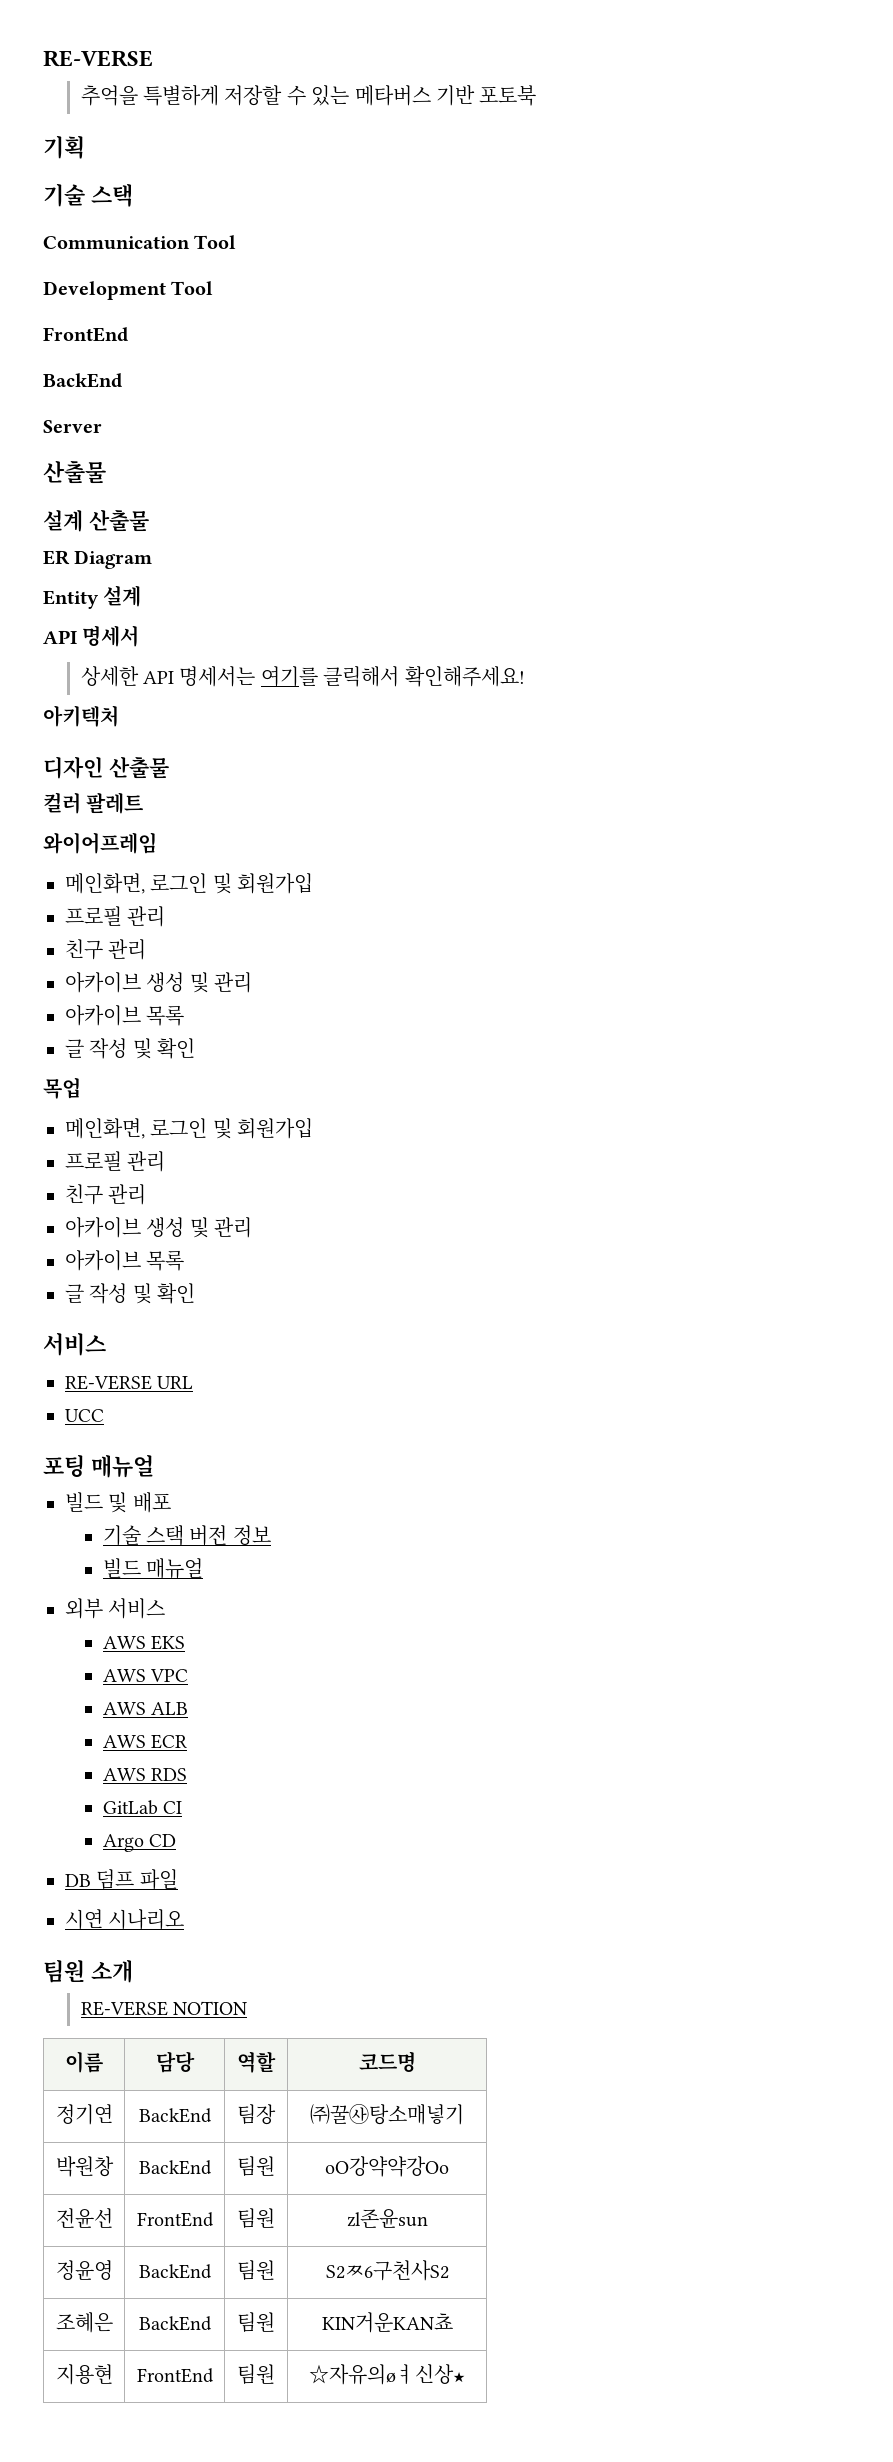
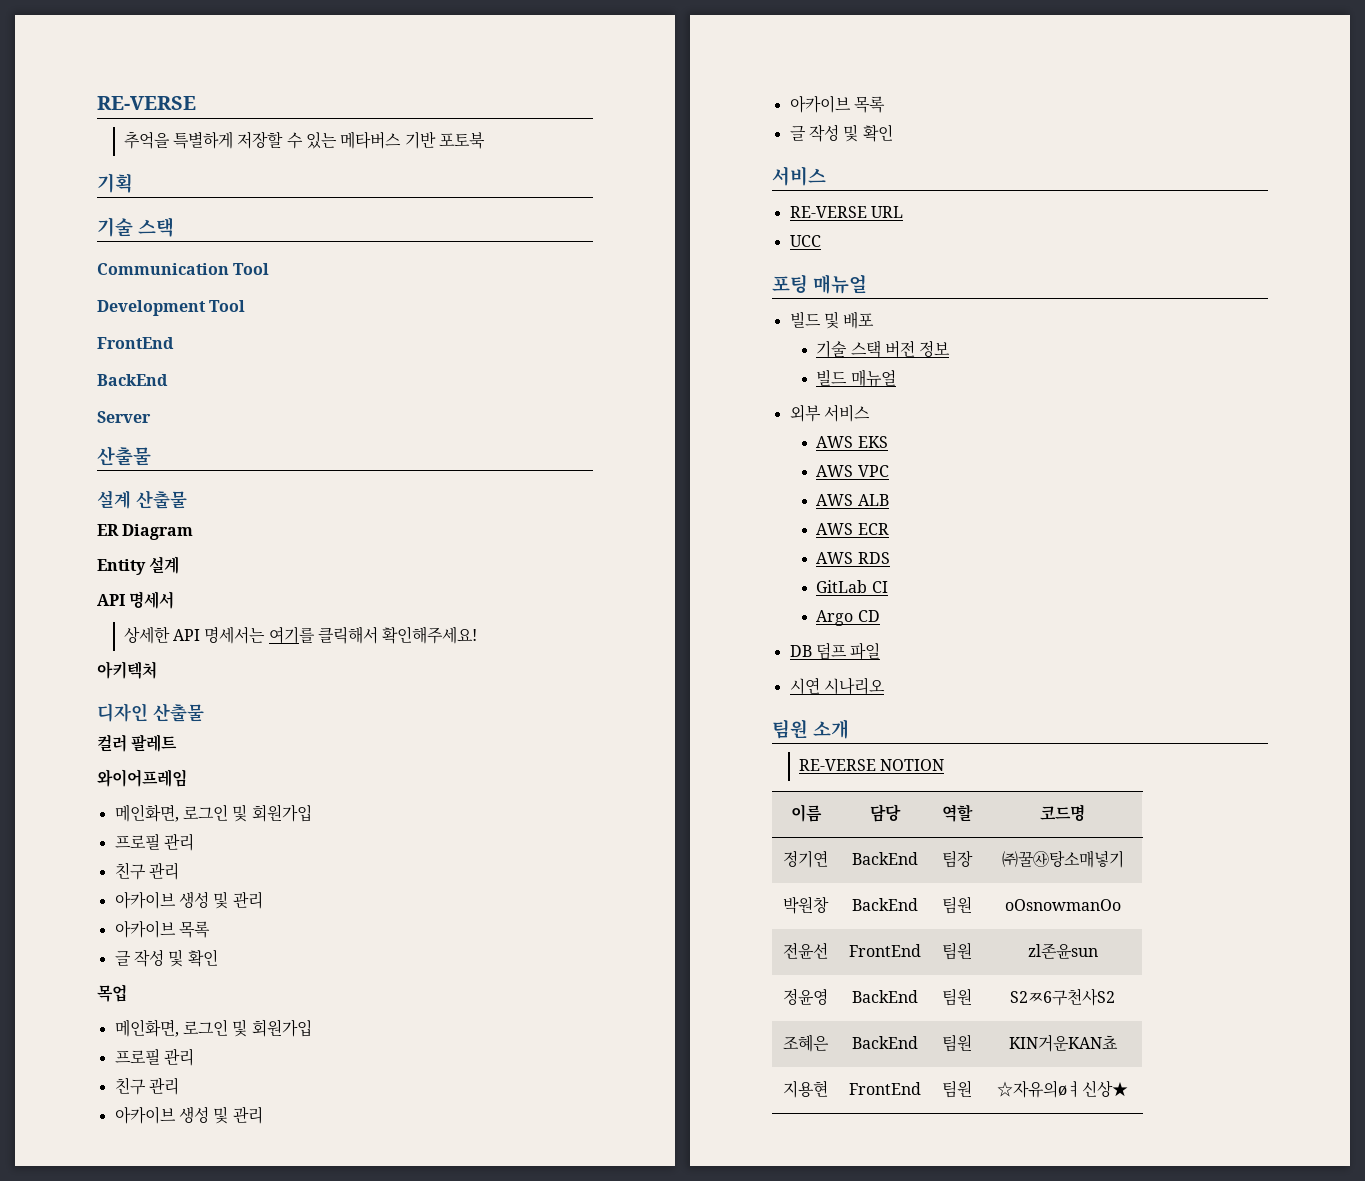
- 박원창 | BackEnd | 팀원 | oO강약약강Oo
+ 박원창 | BackEnd | 팀원 | oOsnowmanOo

